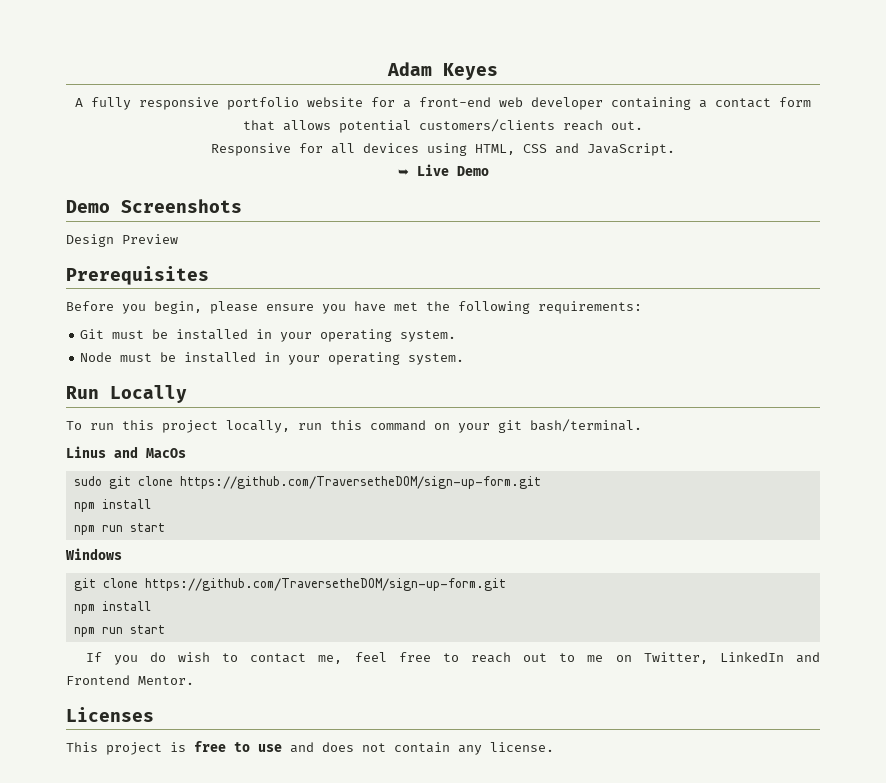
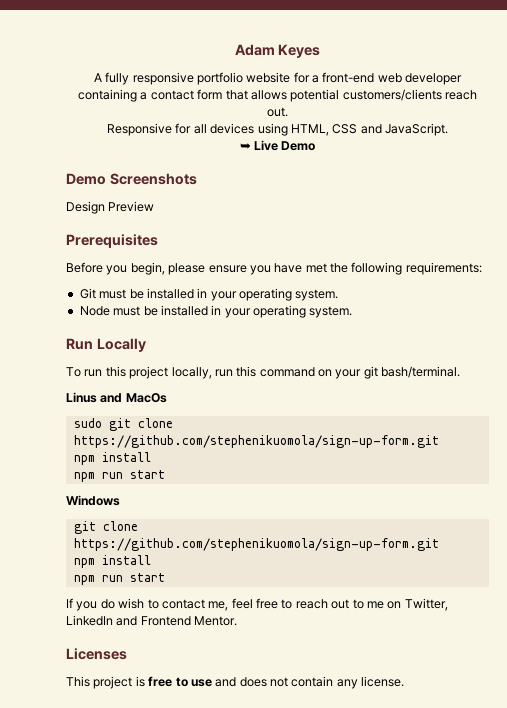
- sudo git clone https://github.com/TraversetheDOM/sign-up-form.git
+ sudo git clone https://github.com/stephenikuomola/sign-up-form.git
  Windows
- git clone https://github.com/TraversetheDOM/sign-up-form.git
+ git clone https://github.com/stephenikuomola/sign-up-form.git

